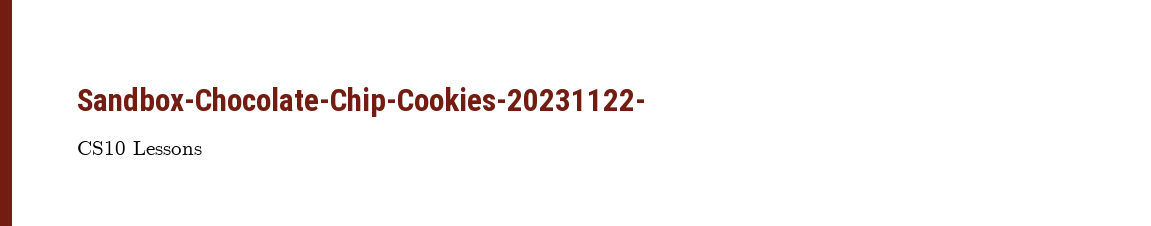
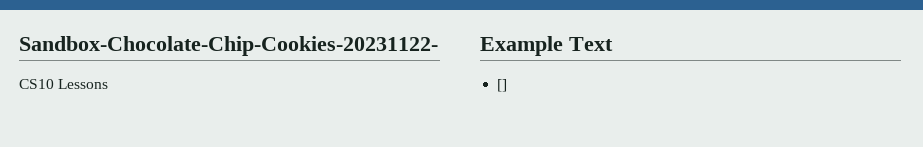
+ Example Text
+ []

